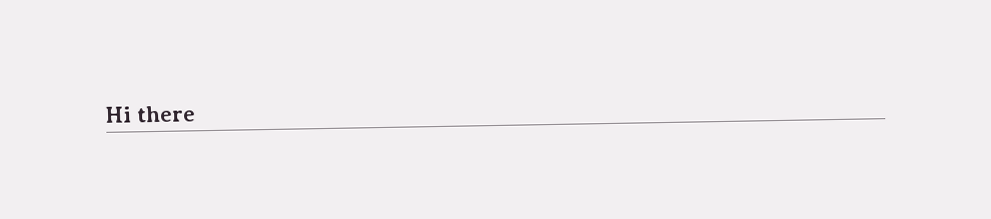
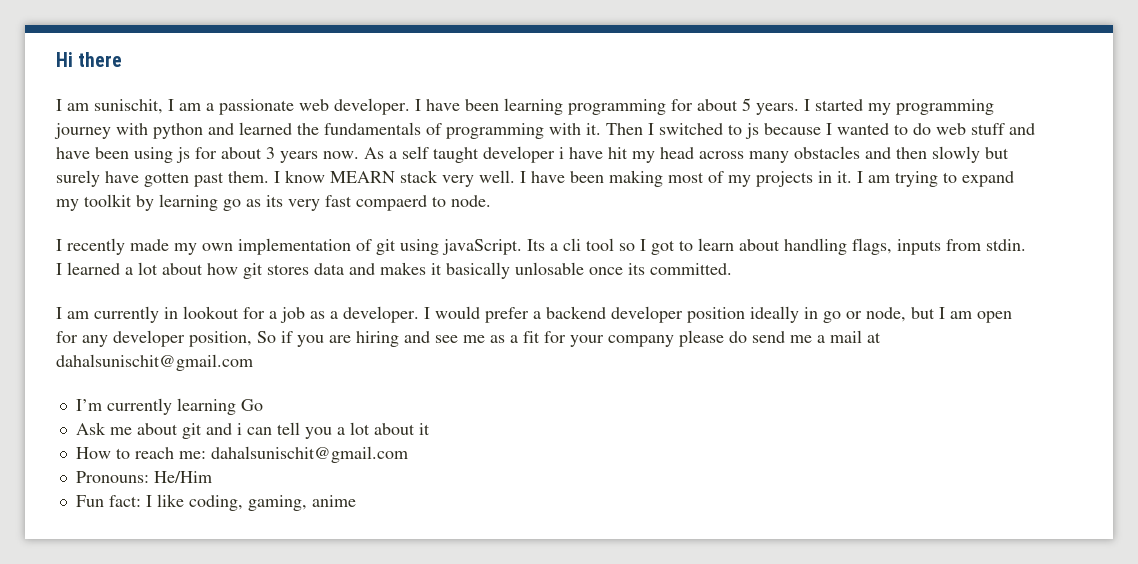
+ I am sunischit, I am a passionate web developer. I have been learning programming for about 5 years. I started my programming journey with python and learned the fundamentals of programming with it. Then I switched to js because I wanted to do web stuff and have been using js for about 3 years now. As a self taught developer i have hit my head across many obstacles and then slowly but surely have gotten past them. I know MEARN stack very well. I have been making most of my projects in it. I am trying to expand my toolkit by learning go as its very fast compaerd to node.
+ I recently made my own implementation of git using javaScript. Its a cli tool so I got to learn about handling flags, inputs from stdin. I learned a lot about how git stores data and makes it basically unlosable once its committed.
+ I am currently in lookout for a job as a developer. I would prefer a backend developer position ideally in go or node, but I am open for any developer position, So if you are hiring and see me as a fit for your company please do send me a mail at dahalsunischit@gmail.com
+ I’m currently learning Go
+ Ask me about git and i can tell you a lot about it
+ How to reach me: dahalsunischit@gmail.com
+ Pronouns: He/Him
+ Fun fact: I like coding, gaming, anime

